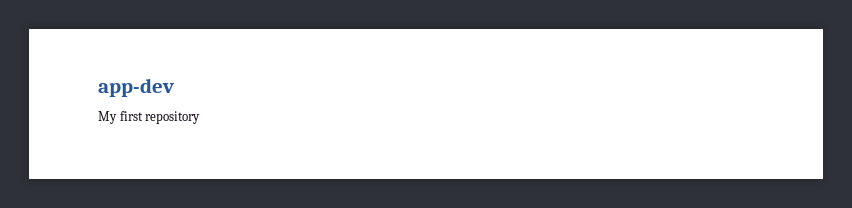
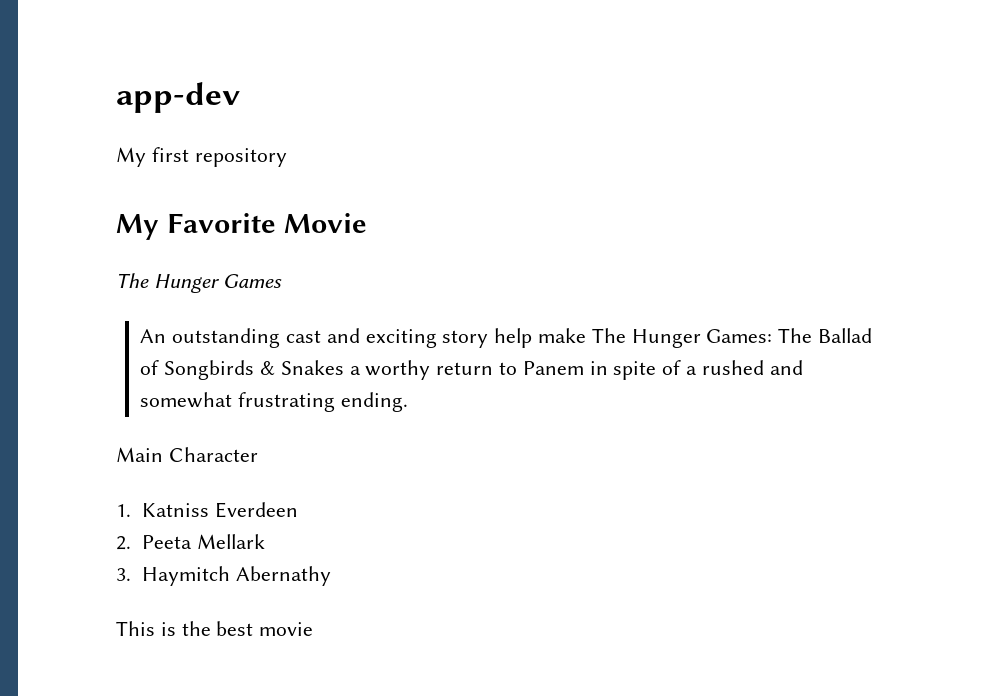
+ My Favorite Movie
+ The Hunger Games
+ An outstanding cast and exciting story help make The Hunger Games: The Ballad of Songbirds & Snakes a worthy return to Panem in spite of a rushed and somewhat frustrating ending.
+ Main Character
+ 1. Katniss Everdeen
+ 2. Peeta Mellark
+ 3. Haymitch Abernathy
+ This is the best movie

